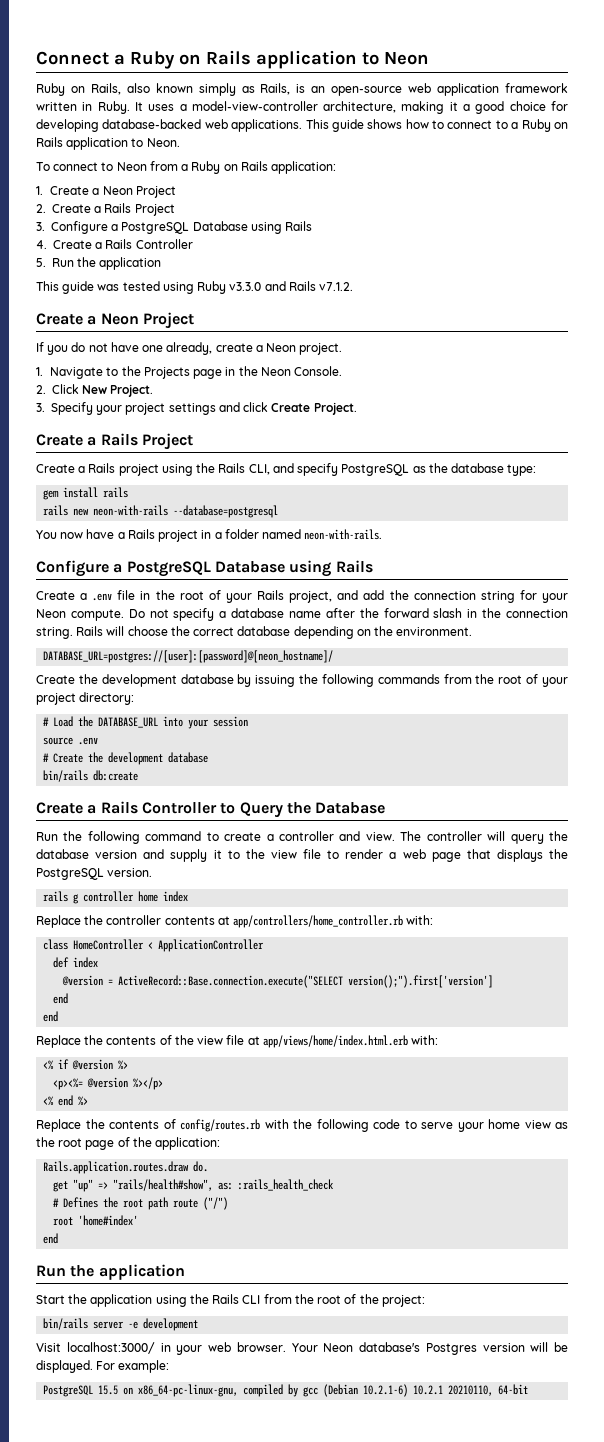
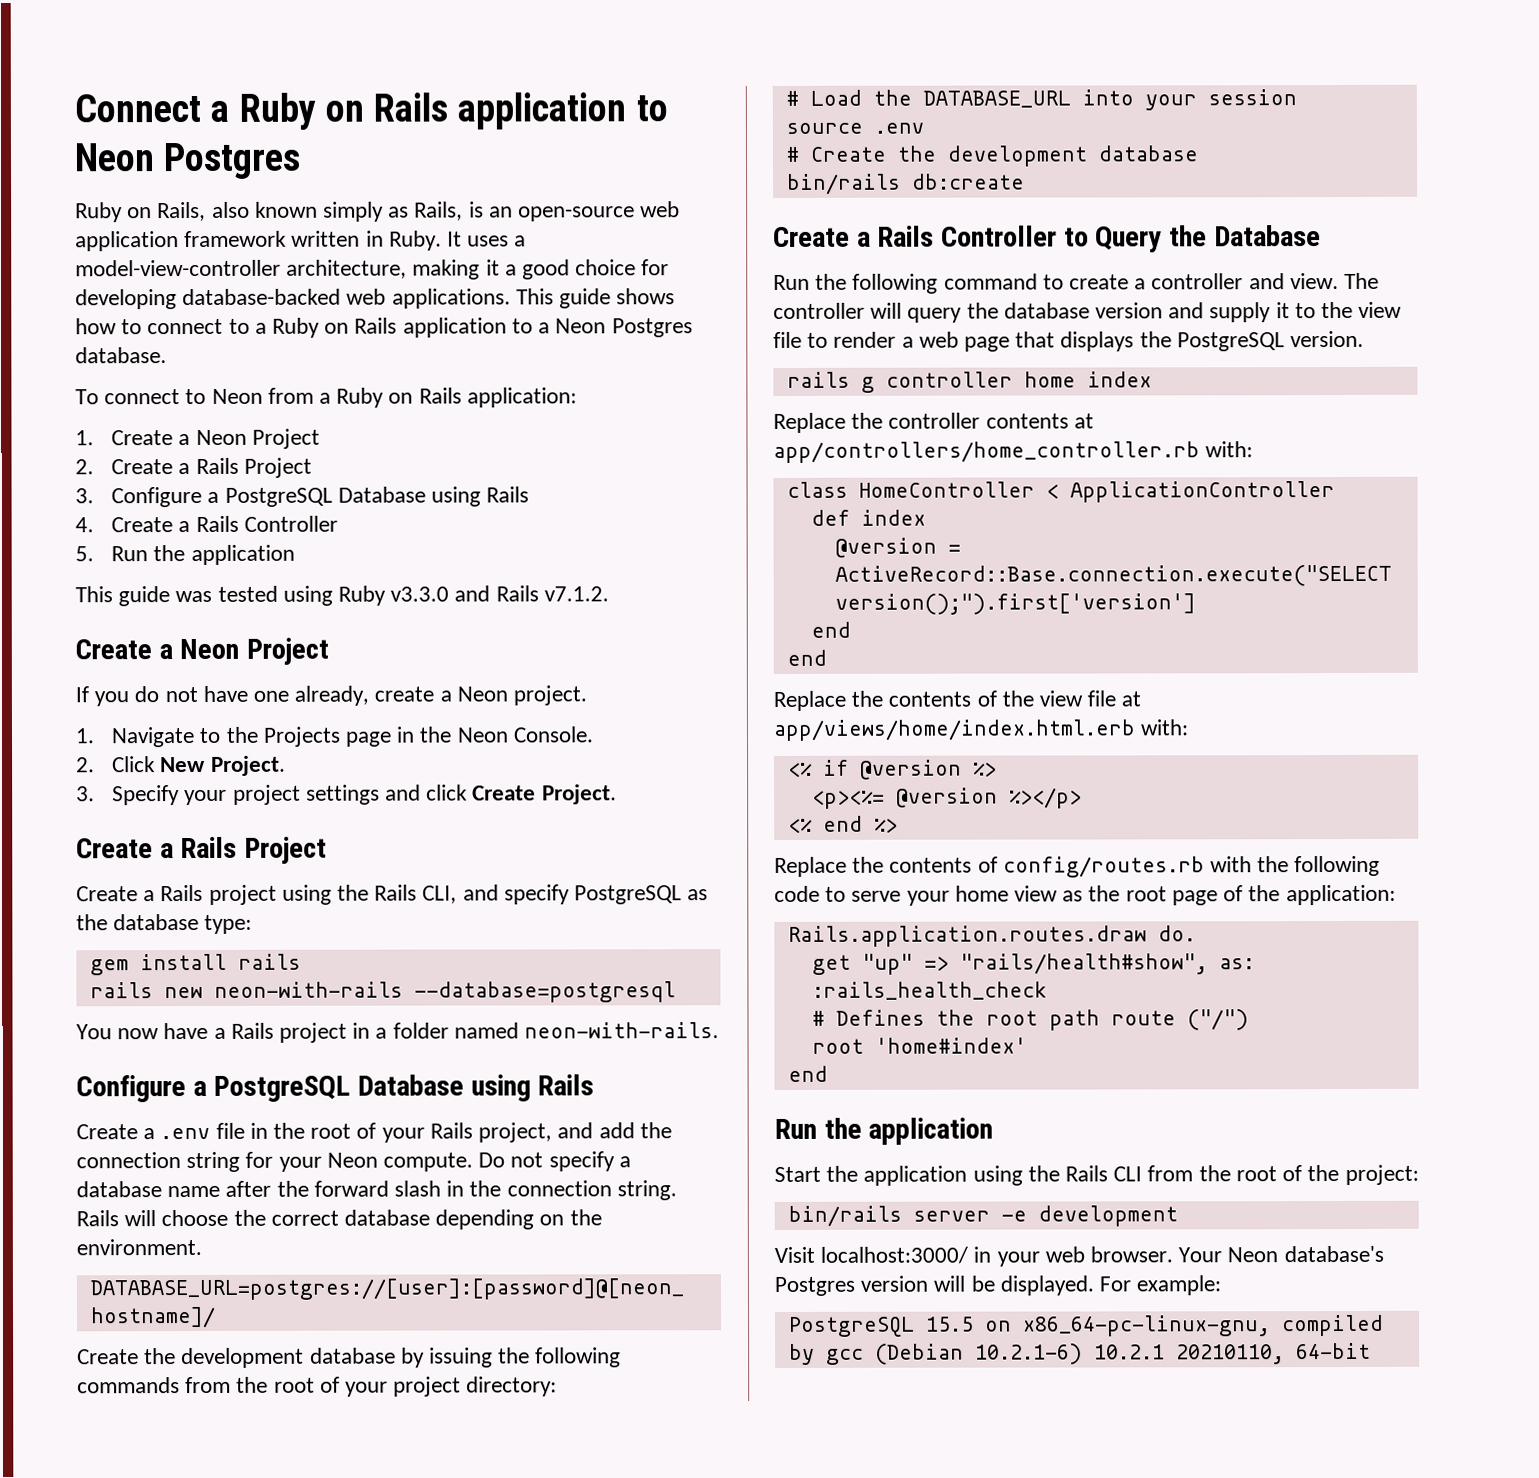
- Connect a Ruby on Rails application to Neon
+ Connect a Ruby on Rails application to Neon Postgres
- This guide shows how to connect to a Ruby on Rails application to Neon.
+ This guide shows how to connect to a Ruby on Rails application to a Neon Postgres database.

